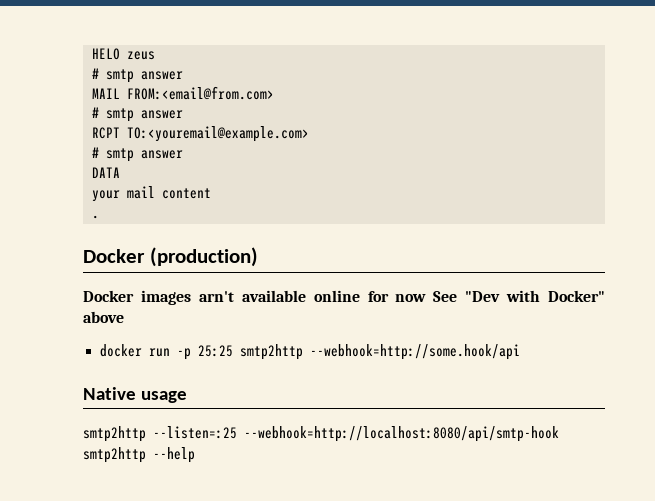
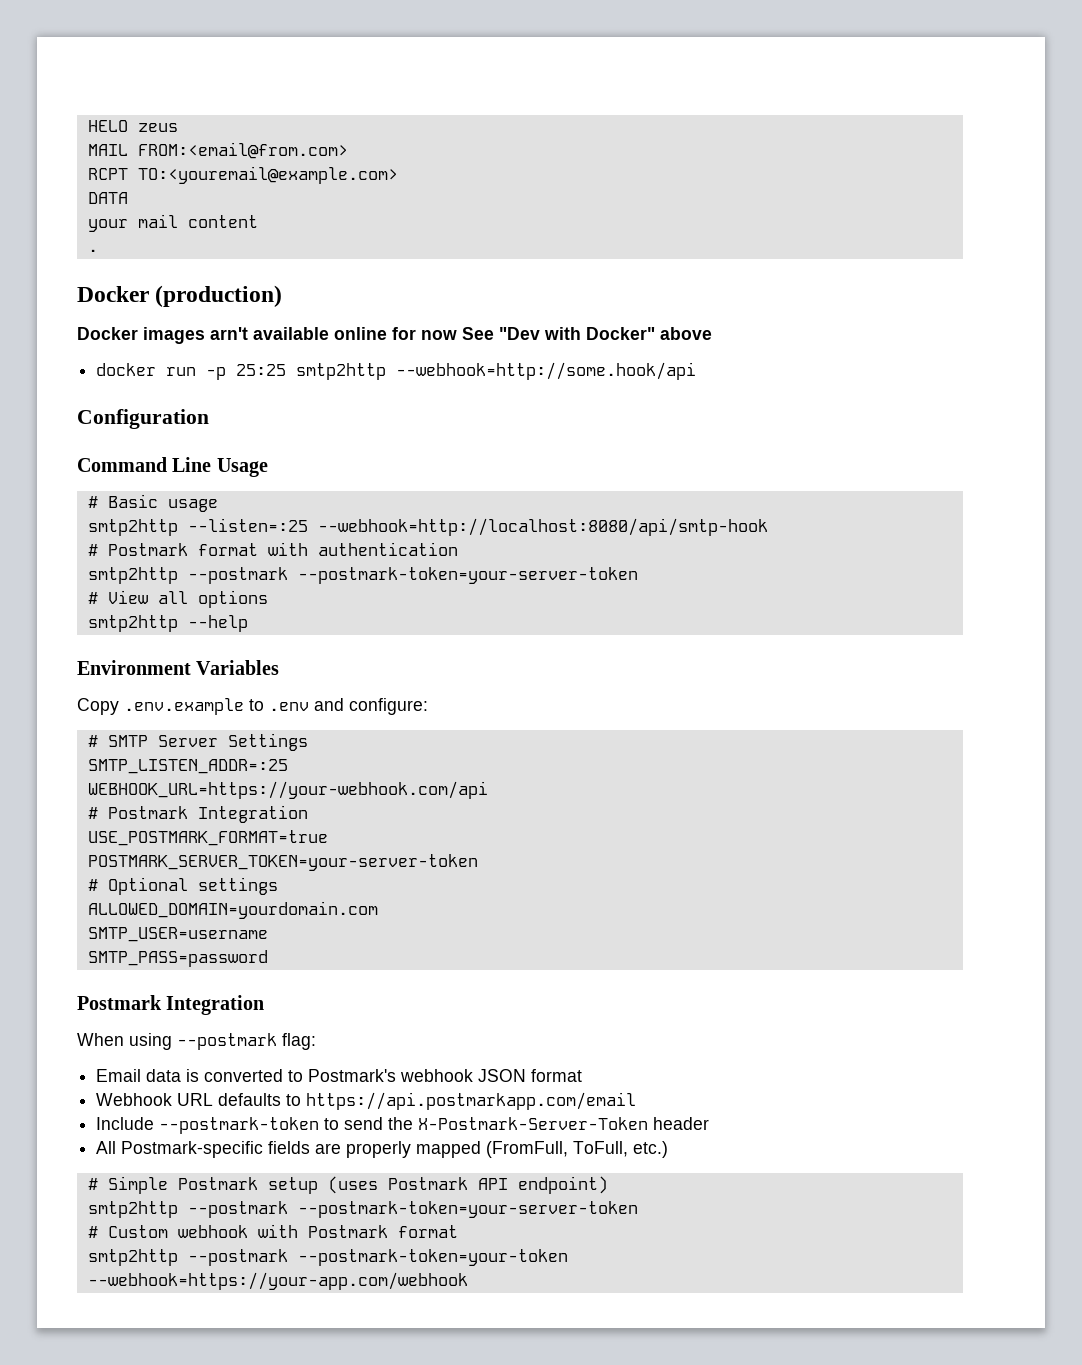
  HELO zeus
- # smtp answer
  MAIL FROM:<email@from.com>
- # smtp answer
  RCPT TO:<youremail@example.com>
- # smtp answer
- Native usage
- smtp2http --listen=:25 --webhook=http://localhost:8080/api/smtp-hook smtp2http --help
+ Configuration
+ Command Line Usage
+ # Basic usage
+ smtp2http --listen=:25 --webhook=http://localhost:8080/api/smtp-hook
+ # Postmark format with authentication
+ smtp2http --postmark --postmark-token=your-server-token
+ # View all options
+ smtp2http --help
+ Environment Variables
+ Copy .env.example to .env and configure:
+ # SMTP Server Settings
+ SMTP_LISTEN_ADDR=:25
+ WEBHOOK_URL=https://your-webhook.com/api
+ # Postmark Integration
+ USE_POSTMARK_FORMAT=true
+ POSTMARK_SERVER_TOKEN=your-server-token
+ # Optional settings
+ ALLOWED_DOMAIN=yourdomain.com
+ SMTP_USER=username
+ SMTP_PASS=password
+ Postmark Integration
+ When using --postmark flag:
+ Email data is converted to Postmark's webhook JSON format
+ Webhook URL defaults to https://api.postmarkapp.com/email
+ Include --postmark-token to send the X-Postmark-Server-Token header
+ All Postmark-specific fields are properly mapped (FromFull, ToFull, etc.)
+ # Simple Postmark setup (uses Postmark API endpoint)
+ smtp2http --postmark --postmark-token=your-server-token
+ # Custom webhook with Postmark format
+ smtp2http --postmark --postmark-token=your-token --webhook=https://your-app.com/webhook

